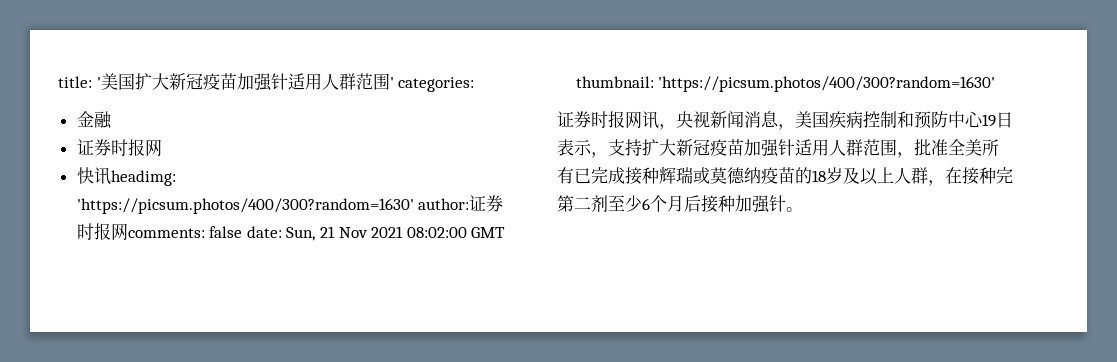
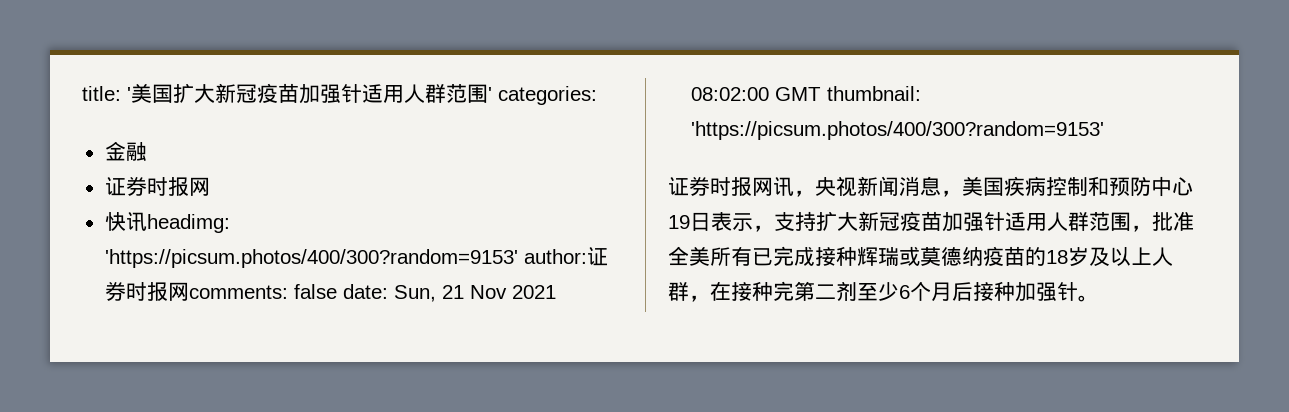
- 快讯headimg: 'https://picsum.photos/400/300?random=1630' author:证券时报网comments: false date: Sun, 21 Nov 2021 08:02:00 GMT thumbnail: 'https://picsum.photos/400/300?random=1630'
+ 快讯headimg: 'https://picsum.photos/400/300?random=9153' author:证券时报网comments: false date: Sun, 21 Nov 2021 08:02:00 GMT thumbnail: 'https://picsum.photos/400/300?random=9153'

